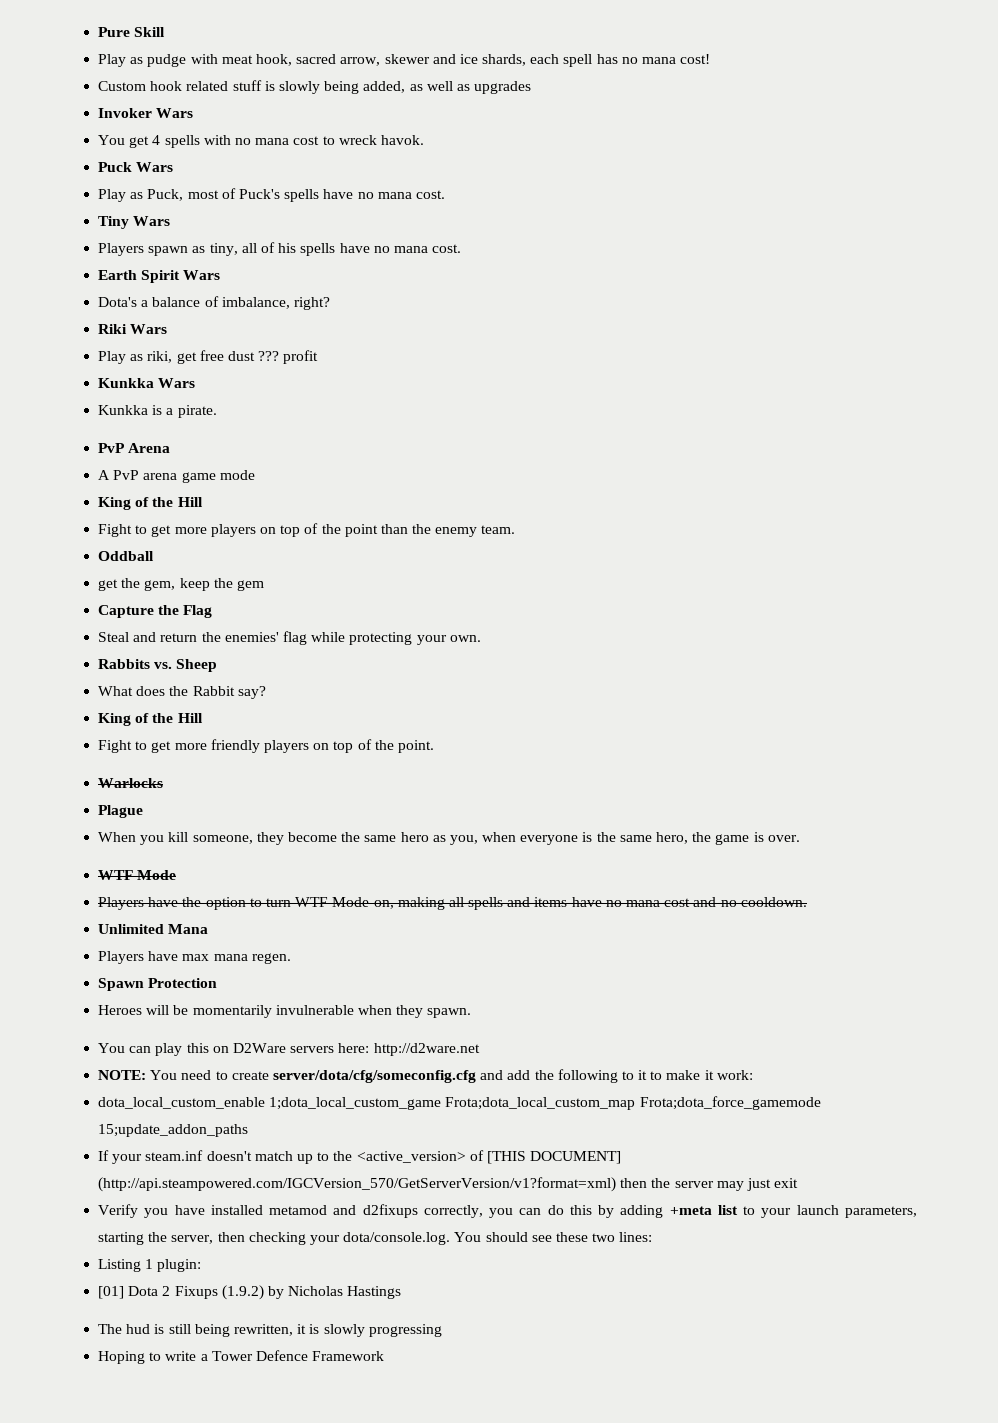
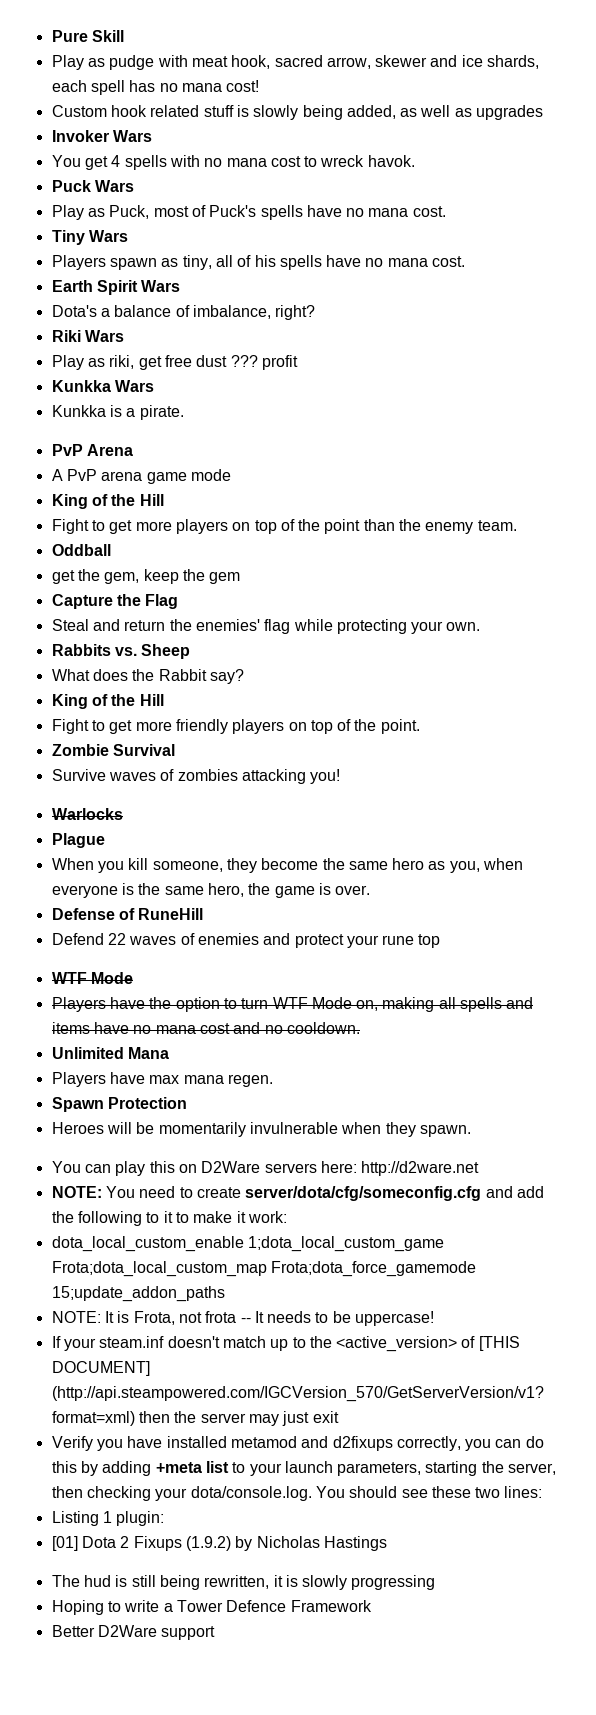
+ Zombie Survival
+ Survive waves of zombies attacking you!
+ Defense of RuneHill
+ Defend 22 waves of enemies and protect your rune top
+ NOTE: It is Frota, not frota -- It needs to be uppercase!
+ Better D2Ware support

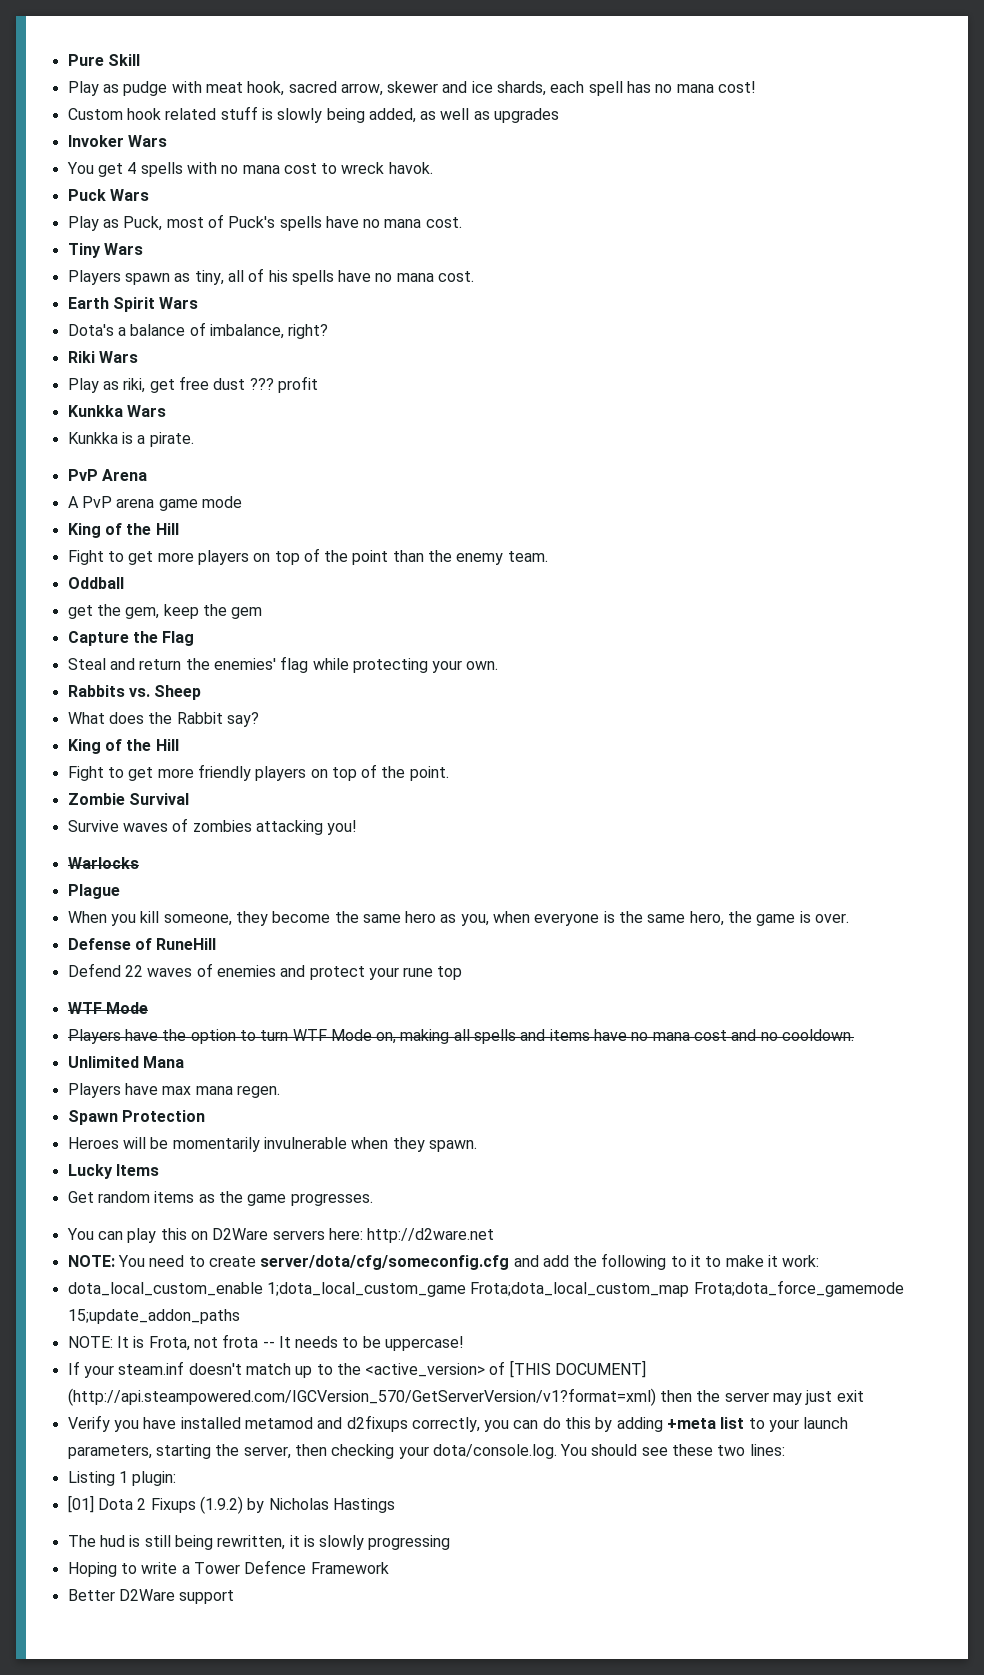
+ Lucky Items
+ Get random items as the game progresses.

